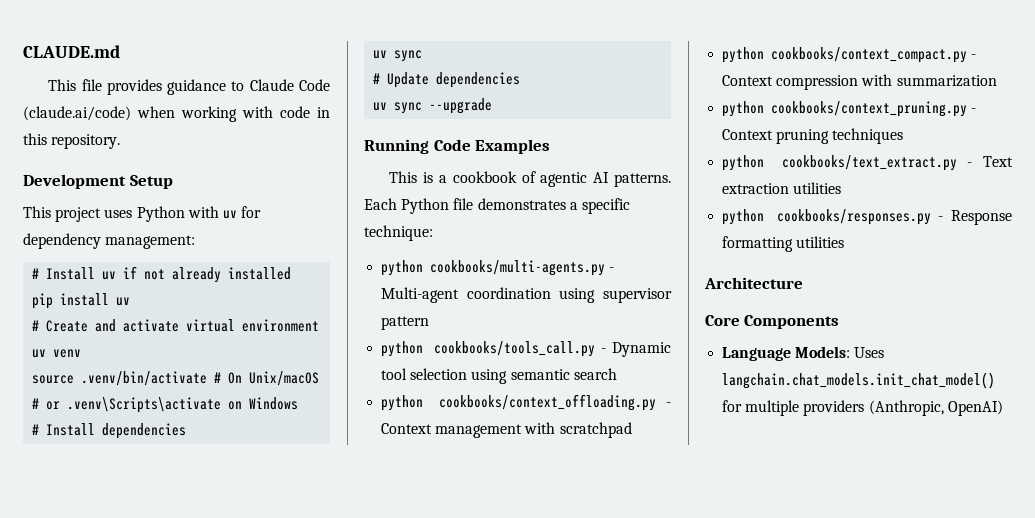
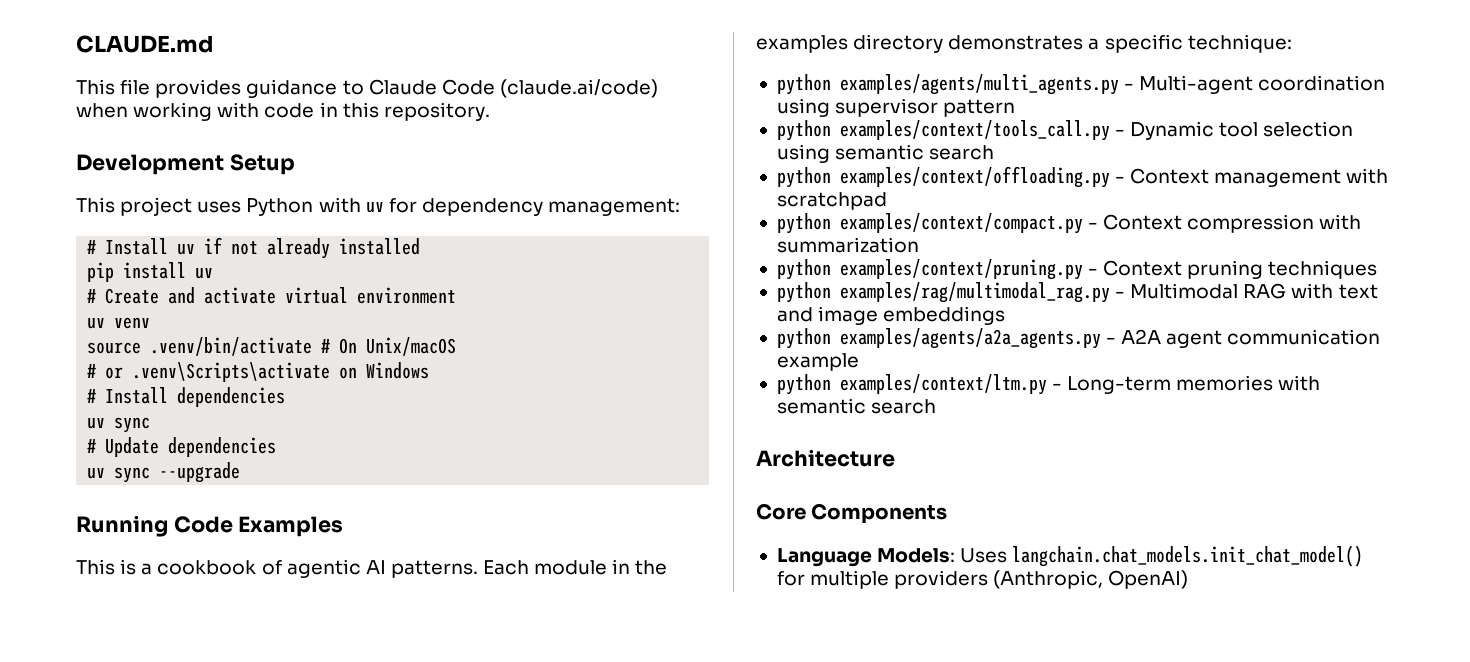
- Each Python file demonstrates a specific technique:
+ Each module in the examples directory demonstrates a specific technique:
- python cookbooks/multi-agents.py - Multi-agent coordination using supervisor pattern
+ python examples/agents/multi_agents.py - Multi-agent coordination using supervisor pattern
- python cookbooks/tools_call.py - Dynamic tool selection using semantic search
+ python examples/context/tools_call.py - Dynamic tool selection using semantic search
- python cookbooks/context_offloading.py - Context management with scratchpad
+ python examples/context/offloading.py - Context management with scratchpad
- python cookbooks/context_compact.py - Context compression with summarization
+ python examples/context/compact.py - Context compression with summarization
- python cookbooks/context_pruning.py - Context pruning techniques
+ python examples/context/pruning.py - Context pruning techniques
- python cookbooks/text_extract.py - Text extraction utilities
- python cookbooks/responses.py - Response formatting utilities
+ python examples/rag/multimodal_rag.py - Multimodal RAG with text and image embeddings
+ python examples/agents/a2a_agents.py - A2A agent communication example
+ python examples/context/ltm.py - Long-term memories with semantic search

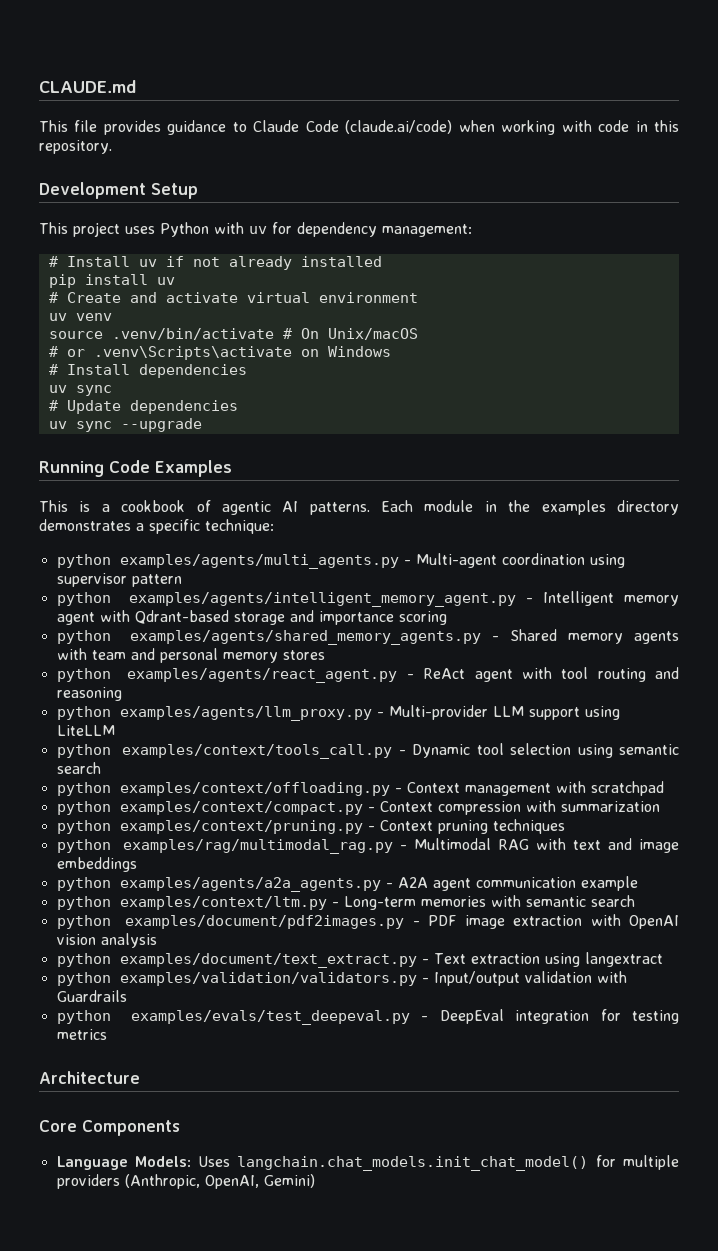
+ python examples/agents/intelligent_memory_agent.py - Intelligent memory agent with Qdrant-based storage and importance scoring
+ python examples/agents/shared_memory_agents.py - Shared memory agents with team and personal memory stores
+ python examples/agents/react_agent.py - ReAct agent with tool routing and reasoning
+ python examples/agents/llm_proxy.py - Multi-provider LLM support using LiteLLM
+ python examples/document/pdf2images.py - PDF image extraction with OpenAI vision analysis
+ python examples/document/text_extract.py - Text extraction using langextract
+ python examples/validation/validators.py - Input/output validation with Guardrails
+ python examples/evals/test_deepeval.py - DeepEval integration for testing metrics
- Language Models: Uses langchain.chat_models.init_chat_model() for multiple providers (Anthropic, OpenAI)
+ Language Models: Uses langchain.chat_models.init_chat_model() for multiple providers (Anthropic, OpenAI, Gemini)

